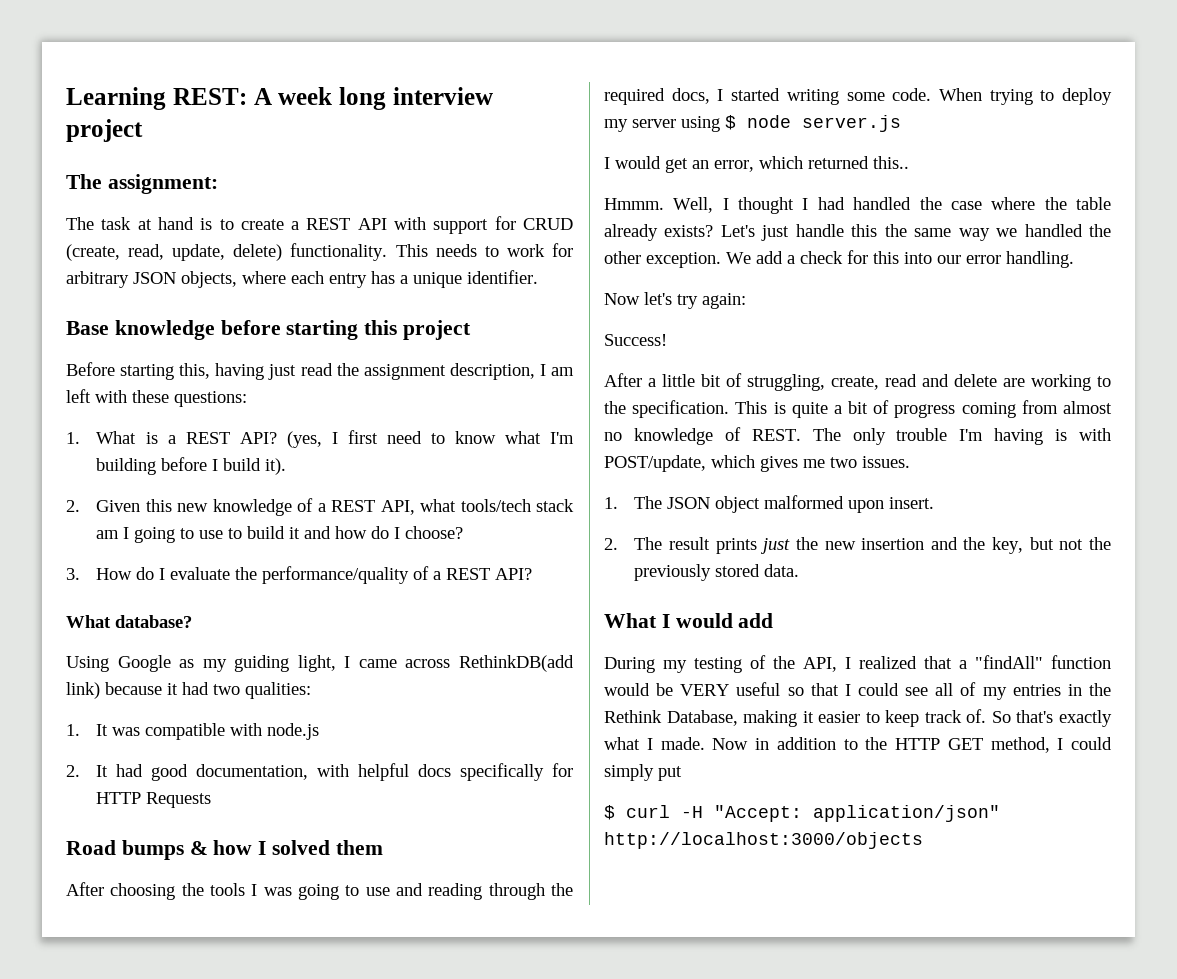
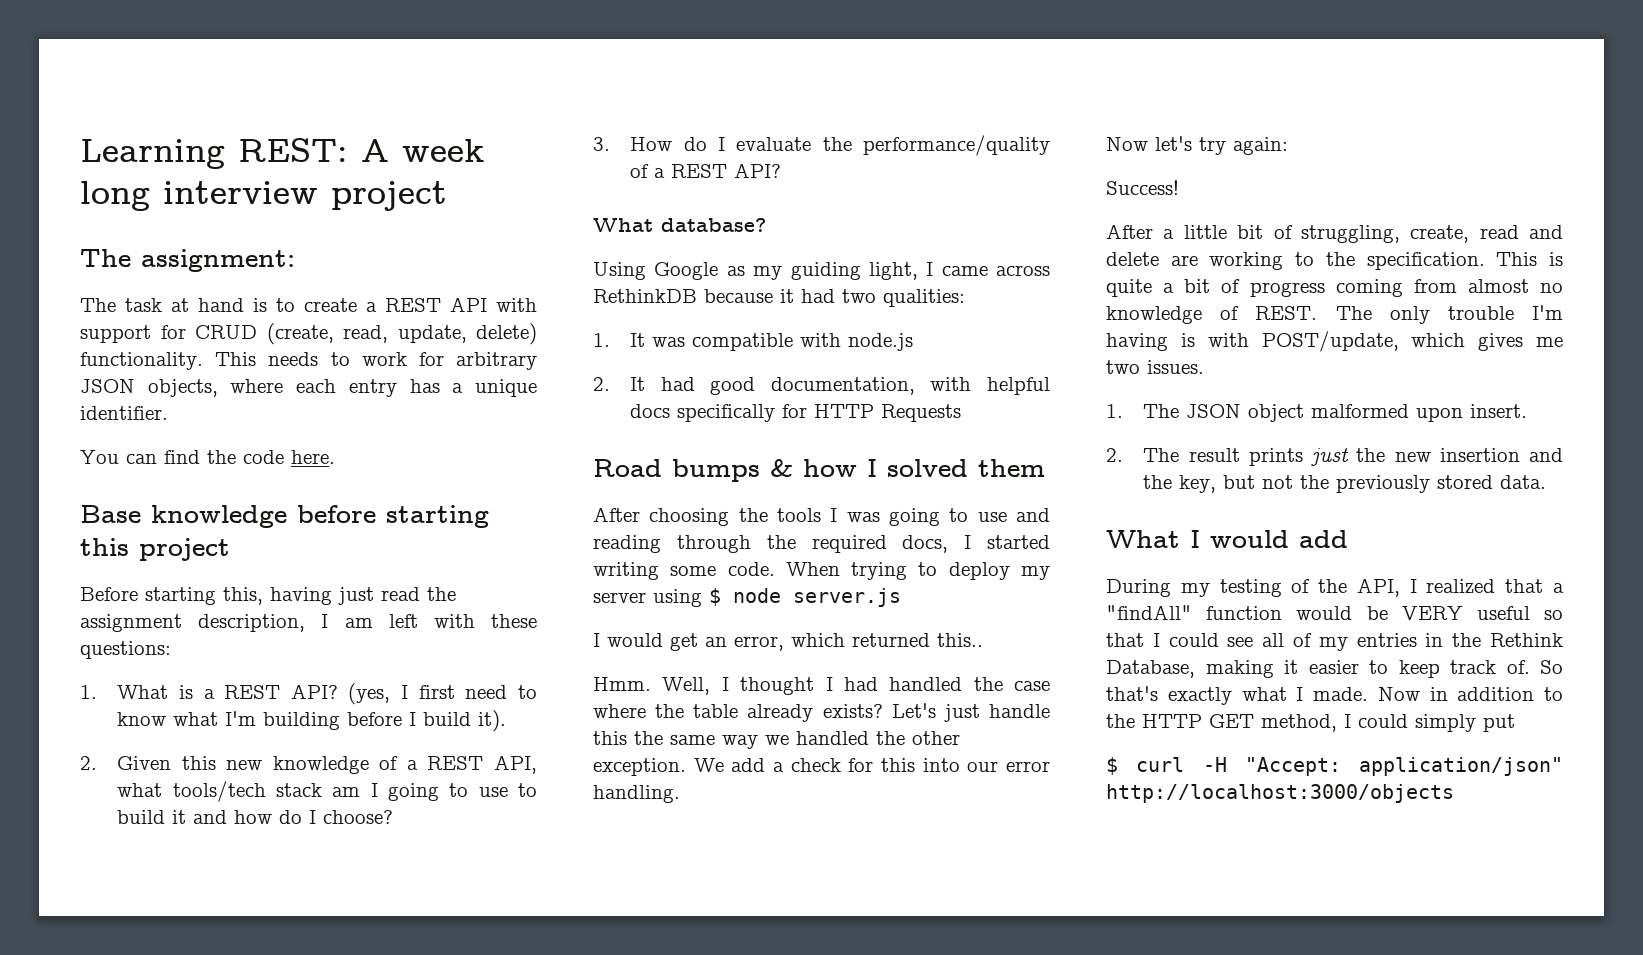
+ You can find the code here.
- Using Google as my guiding light, I came across RethinkDB(add link) because it had two qualities:
+ Using Google as my guiding light, I came across RethinkDB because it had two qualities:
- Hmmm. Well, I thought I had handled the case where the table already exists?
+ Hmm. Well, I thought I had handled the case where the table already exists?

